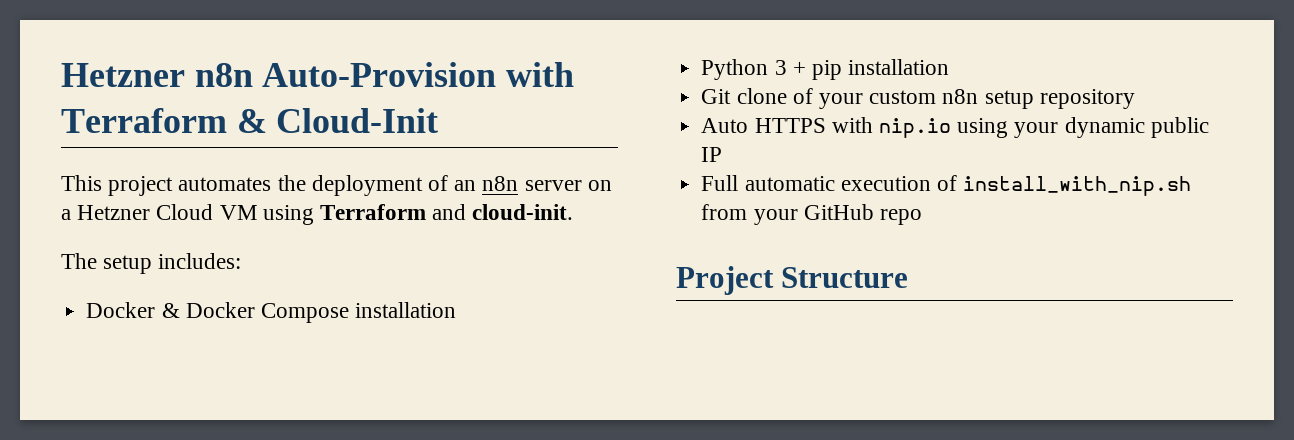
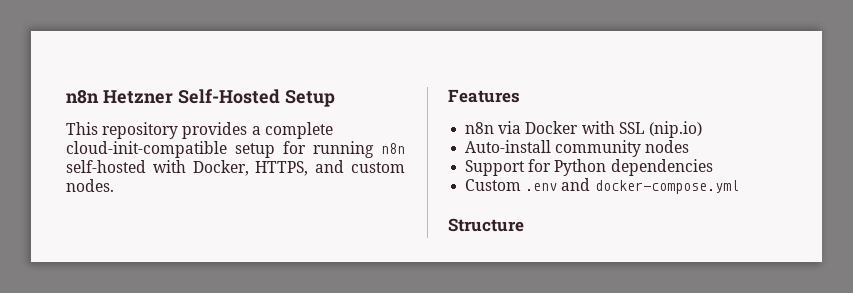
- Hetzner n8n Auto-Provision with Terraform & Cloud-Init
- This project automates the deployment of an n8n server on a Hetzner Cloud VM using Terraform and cloud-init.
- The setup includes:
- Docker & Docker Compose installation
- Python 3 + pip installation
- Git clone of your custom n8n setup repository
- Auto HTTPS with nip.io using your dynamic public IP
- Full automatic execution of install_with_nip.sh from your GitHub repo
- Project Structure
+ n8n Hetzner Self-Hosted Setup
+ This repository provides a complete cloud-init-compatible setup for running n8n self-hosted with Docker, HTTPS, and custom nodes.
+ Features
+ n8n via Docker with SSL (nip.io)
+ Auto-install community nodes
+ Support for Python dependencies
+ Custom .env and docker-compose.yml
+ Structure

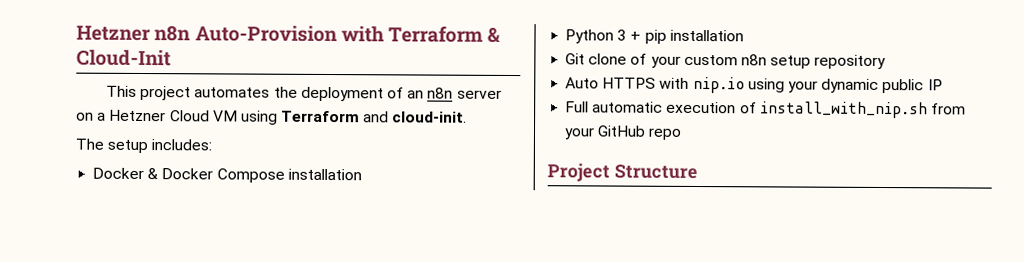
- n8n Hetzner Self-Hosted Setup
- This repository provides a complete cloud-init-compatible setup for running n8n self-hosted with Docker, HTTPS, and custom nodes.
- Features
- n8n via Docker with SSL (nip.io)
- Auto-install community nodes
- Support for Python dependencies
- Custom .env and docker-compose.yml
- Structure
+ Hetzner n8n Auto-Provision with Terraform & Cloud-Init
+ This project automates the deployment of an n8n server on a Hetzner Cloud VM using Terraform and cloud-init.
+ The setup includes:
+ Docker & Docker Compose installation
+ Python 3 + pip installation
+ Git clone of your custom n8n setup repository
+ Auto HTTPS with nip.io using your dynamic public IP
+ Full automatic execution of install_with_nip.sh from your GitHub repo
+ Project Structure

